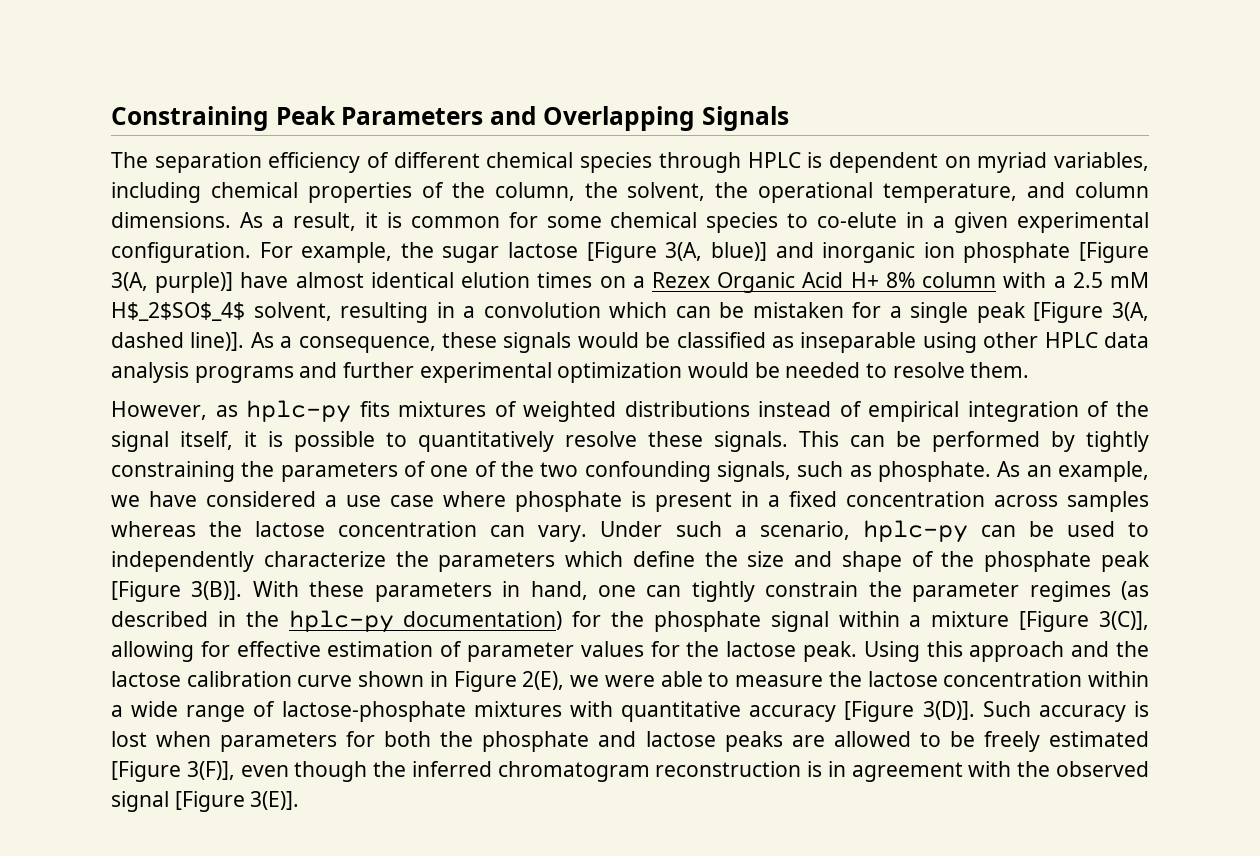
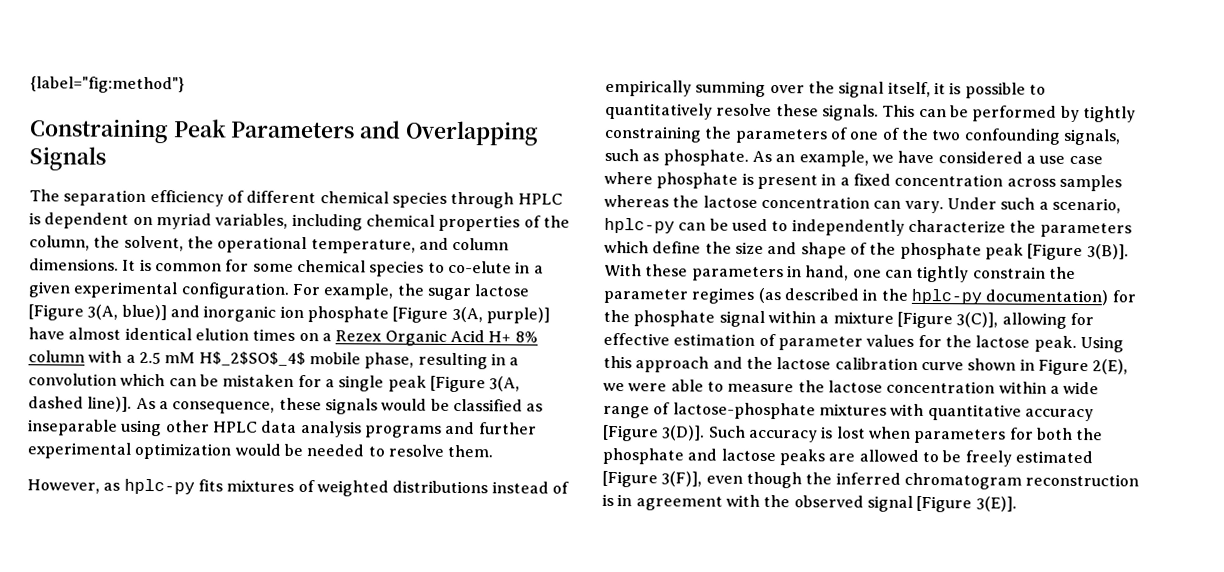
+ {label="fig:method"}
- As a result, it is common for some chemical species to co-elute in a given experimental configuration.
+ It is common for some chemical species to co-elute in a given experimental configuration.
- For example, the sugar lactose [Figure 3(A, blue)] and inorganic ion phosphate [Figure 3(A, purple)] have almost identical elution times on a Rezex Organic Acid H+ 8% column with a 2.5 mM H$_2$SO$_4$ solvent, resulting in a convolution which can be mistaken for a single peak [Figure 3(A, dashed line)].
+ For example, the sugar lactose [Figure 3(A, blue)] and inorganic ion phosphate [Figure 3(A, purple)] have almost identical elution times on a Rezex Organic Acid H+ 8% column with a 2.5 mM H$_2$SO$_4$ mobile phase, resulting in a convolution which can be mistaken for a single peak [Figure 3(A, dashed line)].
- However, as hplc-py fits mixtures of weighted distributions instead of empirical integration of the signal itself, it is possible to quantitatively resolve these signals.
+ However, as hplc-py fits mixtures of weighted distributions instead of empirically summing over the signal itself, it is possible to quantitatively resolve these signals.

